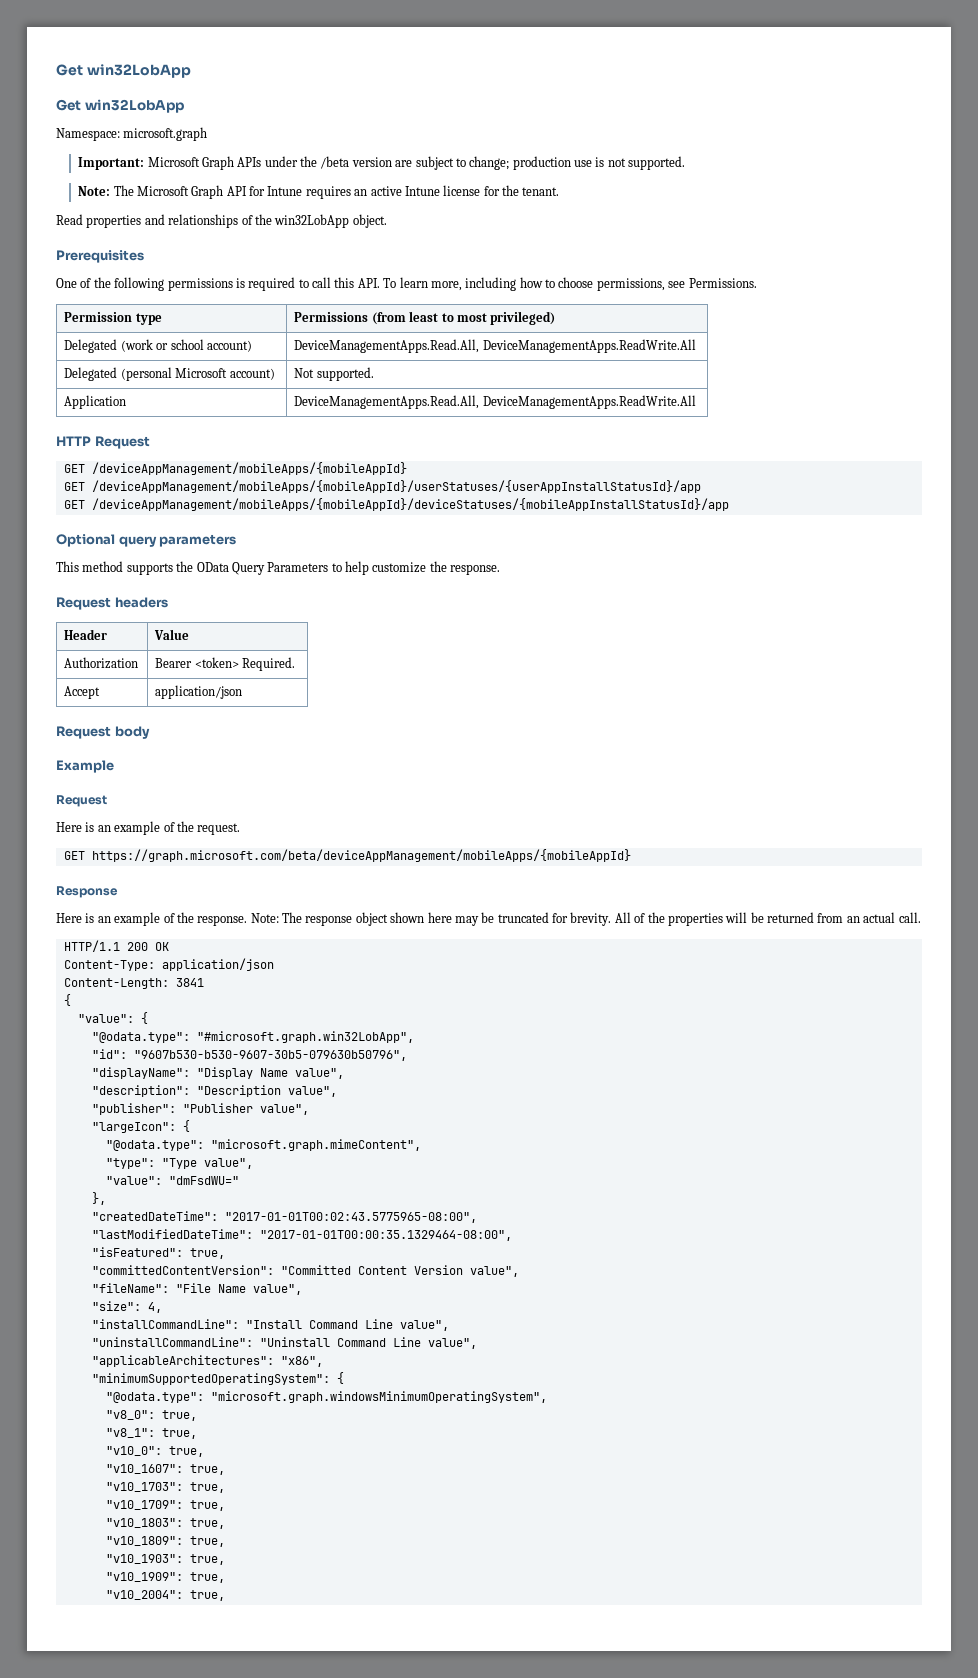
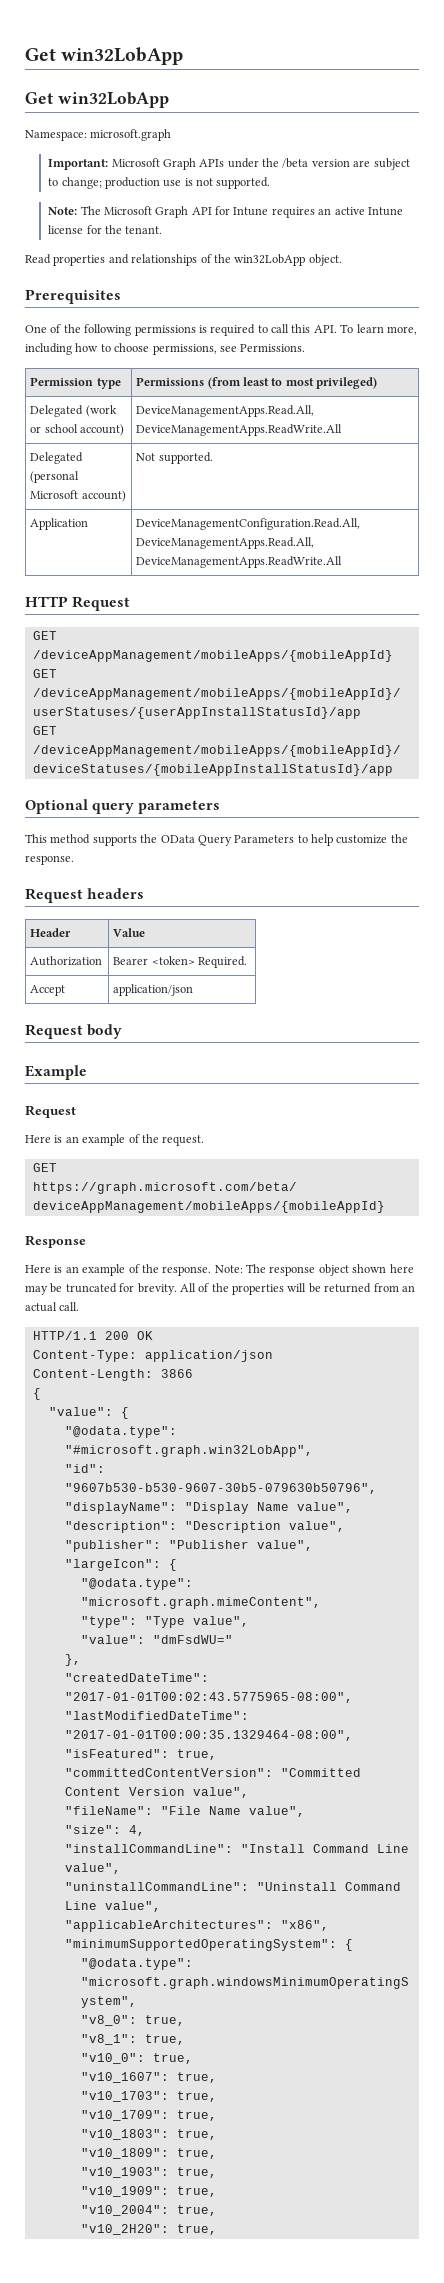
- Application | DeviceManagementApps.Read.All, DeviceManagementApps.ReadWrite.All
+ Application | DeviceManagementConfiguration.Read.All, DeviceManagementApps.Read.All, DeviceManagementApps.ReadWrite.All
- Content-Length: 3841
+ Content-Length: 3866
+ "v10_2H20": true,

